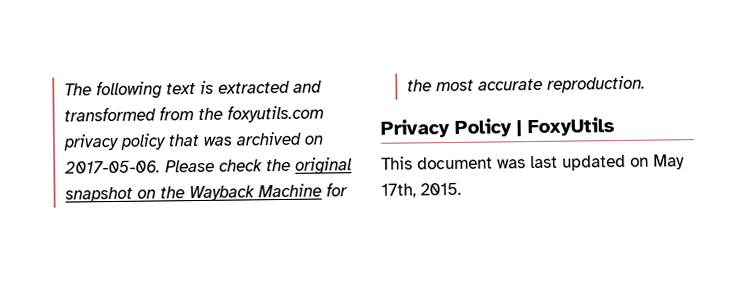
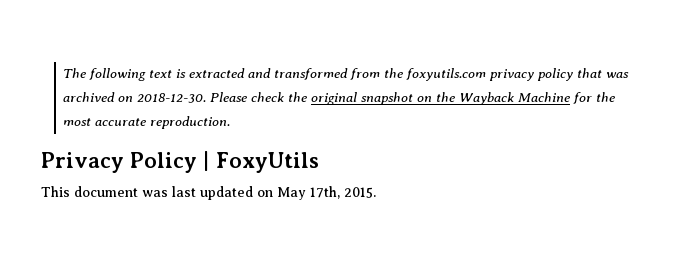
- The following text is extracted and transformed from the foxyutils.com privacy policy that was archived on 2017-05-06.
+ The following text is extracted and transformed from the foxyutils.com privacy policy that was archived on 2018-12-30.

